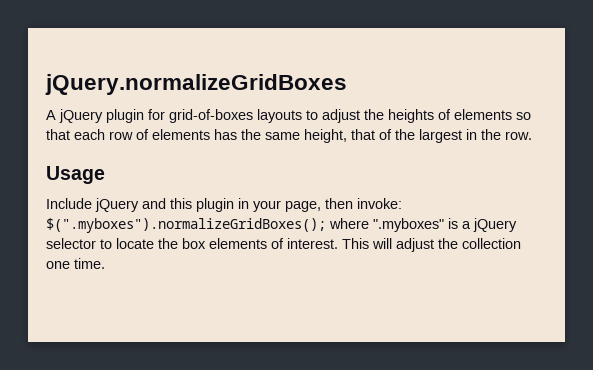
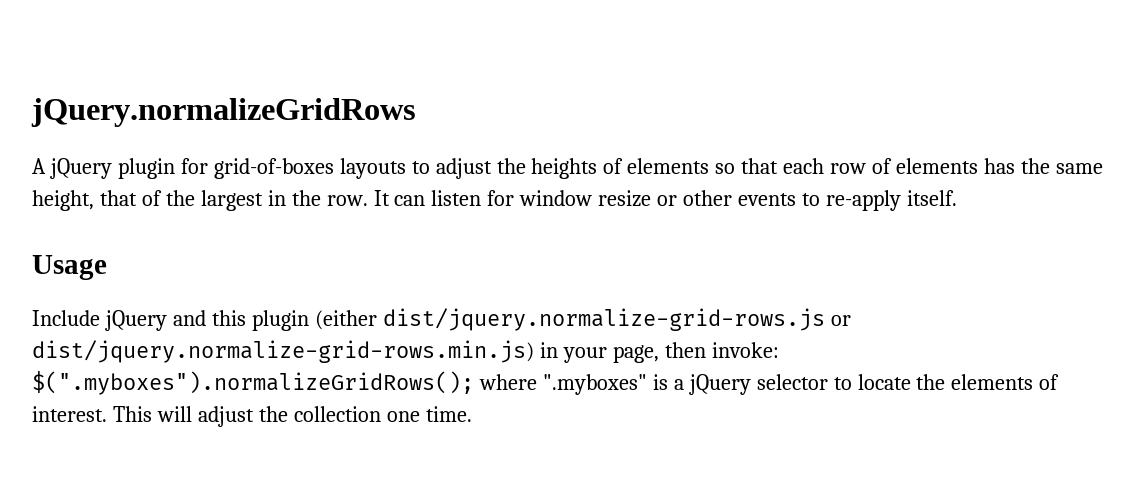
- jQuery.normalizeGridBoxes
+ jQuery.normalizeGridRows
+ It can listen for window resize or other events to re-apply itself.
- Include jQuery and this plugin in your page, then invoke: $(".myboxes").normalizeGridBoxes(); where ".myboxes" is a jQuery selector to locate the box elements of interest.
+ Include jQuery and this plugin (either dist/jquery.normalize-grid-rows.js or dist/jquery.normalize-grid-rows.min.js) in your page, then invoke: $(".myboxes").normalizeGridRows(); where ".myboxes" is a jQuery selector to locate the elements of interest.

